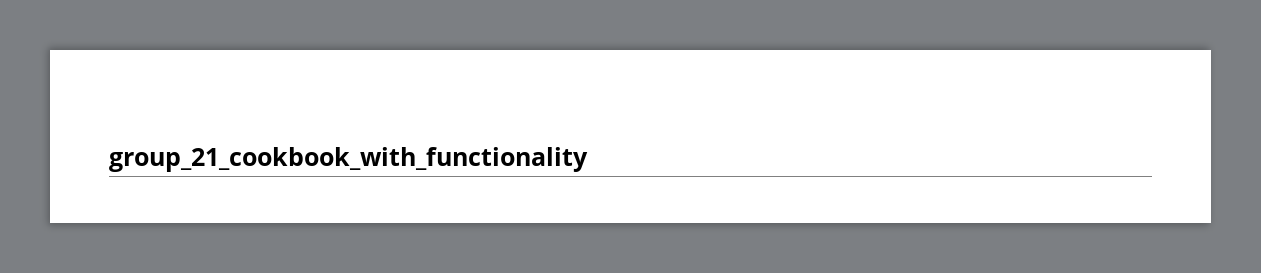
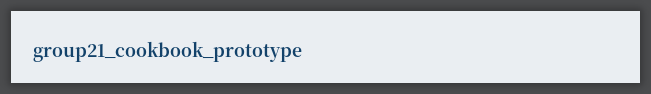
- group_21_cookbook_with_functionality
+ group21_cookbook_prototype

